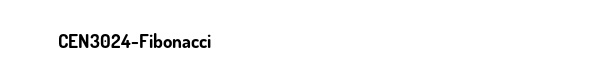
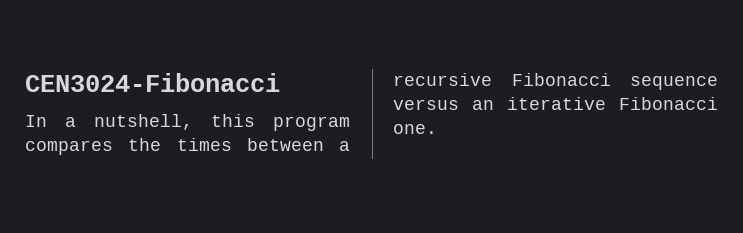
+ In a nutshell, this program compares the times between a recursive Fibonacci sequence versus an iterative Fibonacci one.

